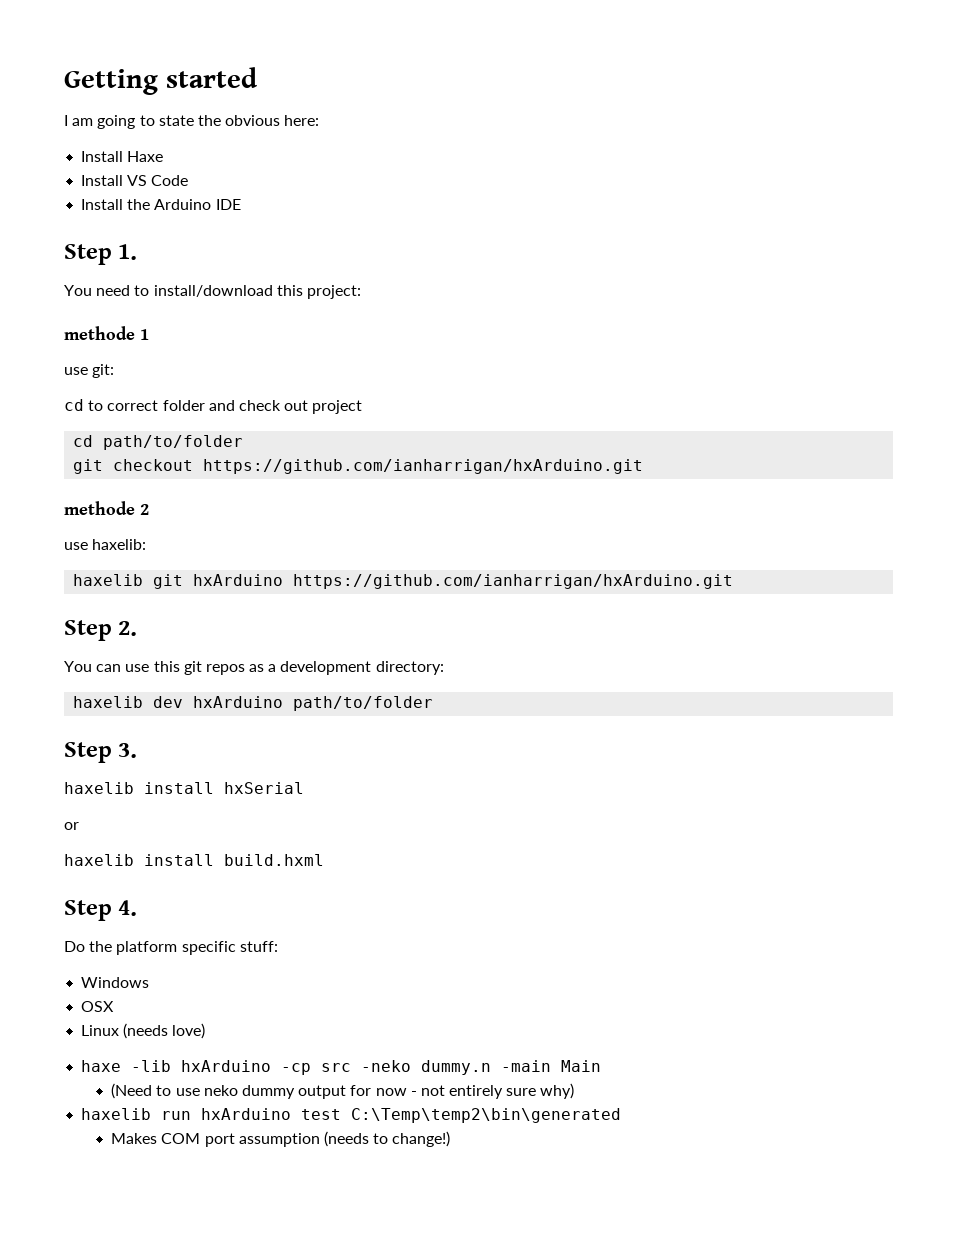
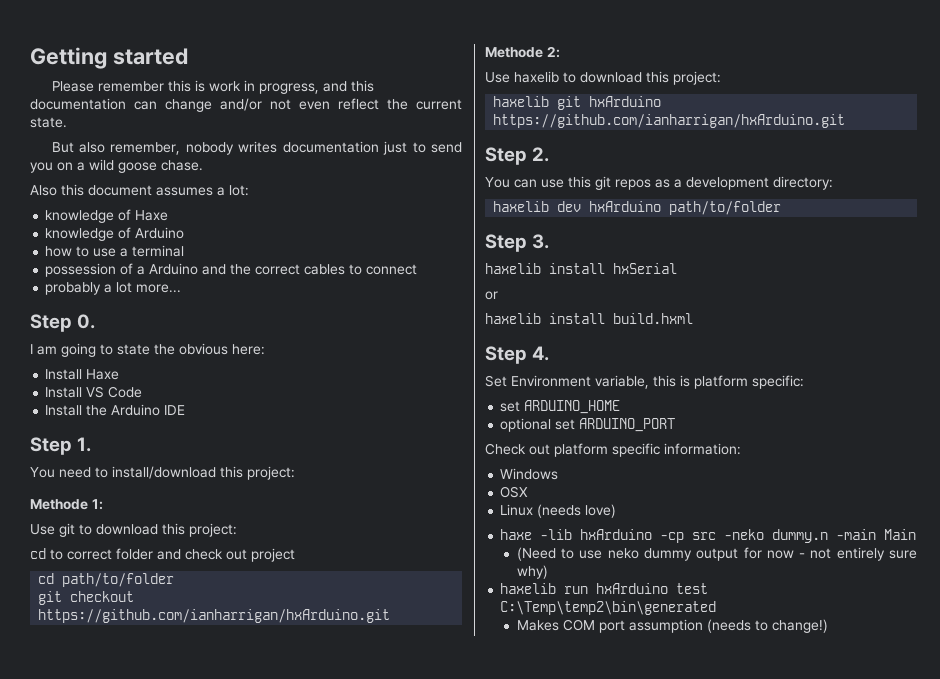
+ Please remember this is work in progress, and this documentation can change and/or not even reflect the current state.
+ But also remember, nobody writes documentation just to send you on a wild goose chase.
+ Also this document assumes a lot:
+ knowledge of Haxe
+ knowledge of Arduino
+ how to use a terminal
+ possession of a Arduino and the correct cables to connect
+ probably a lot more...
+ Step 0.
- methode 1
- use git:
+ Methode 1:
+ Use git to download this project:
- methode 2
- use haxelib:
+ Methode 2:
+ Use haxelib to download this project:
- Do the platform specific stuff:
+ Set Environment variable, this is platform specific:
+ set ARDUINO_HOME
+ optional set ARDUINO_PORT
+ Check out platform specific information:

